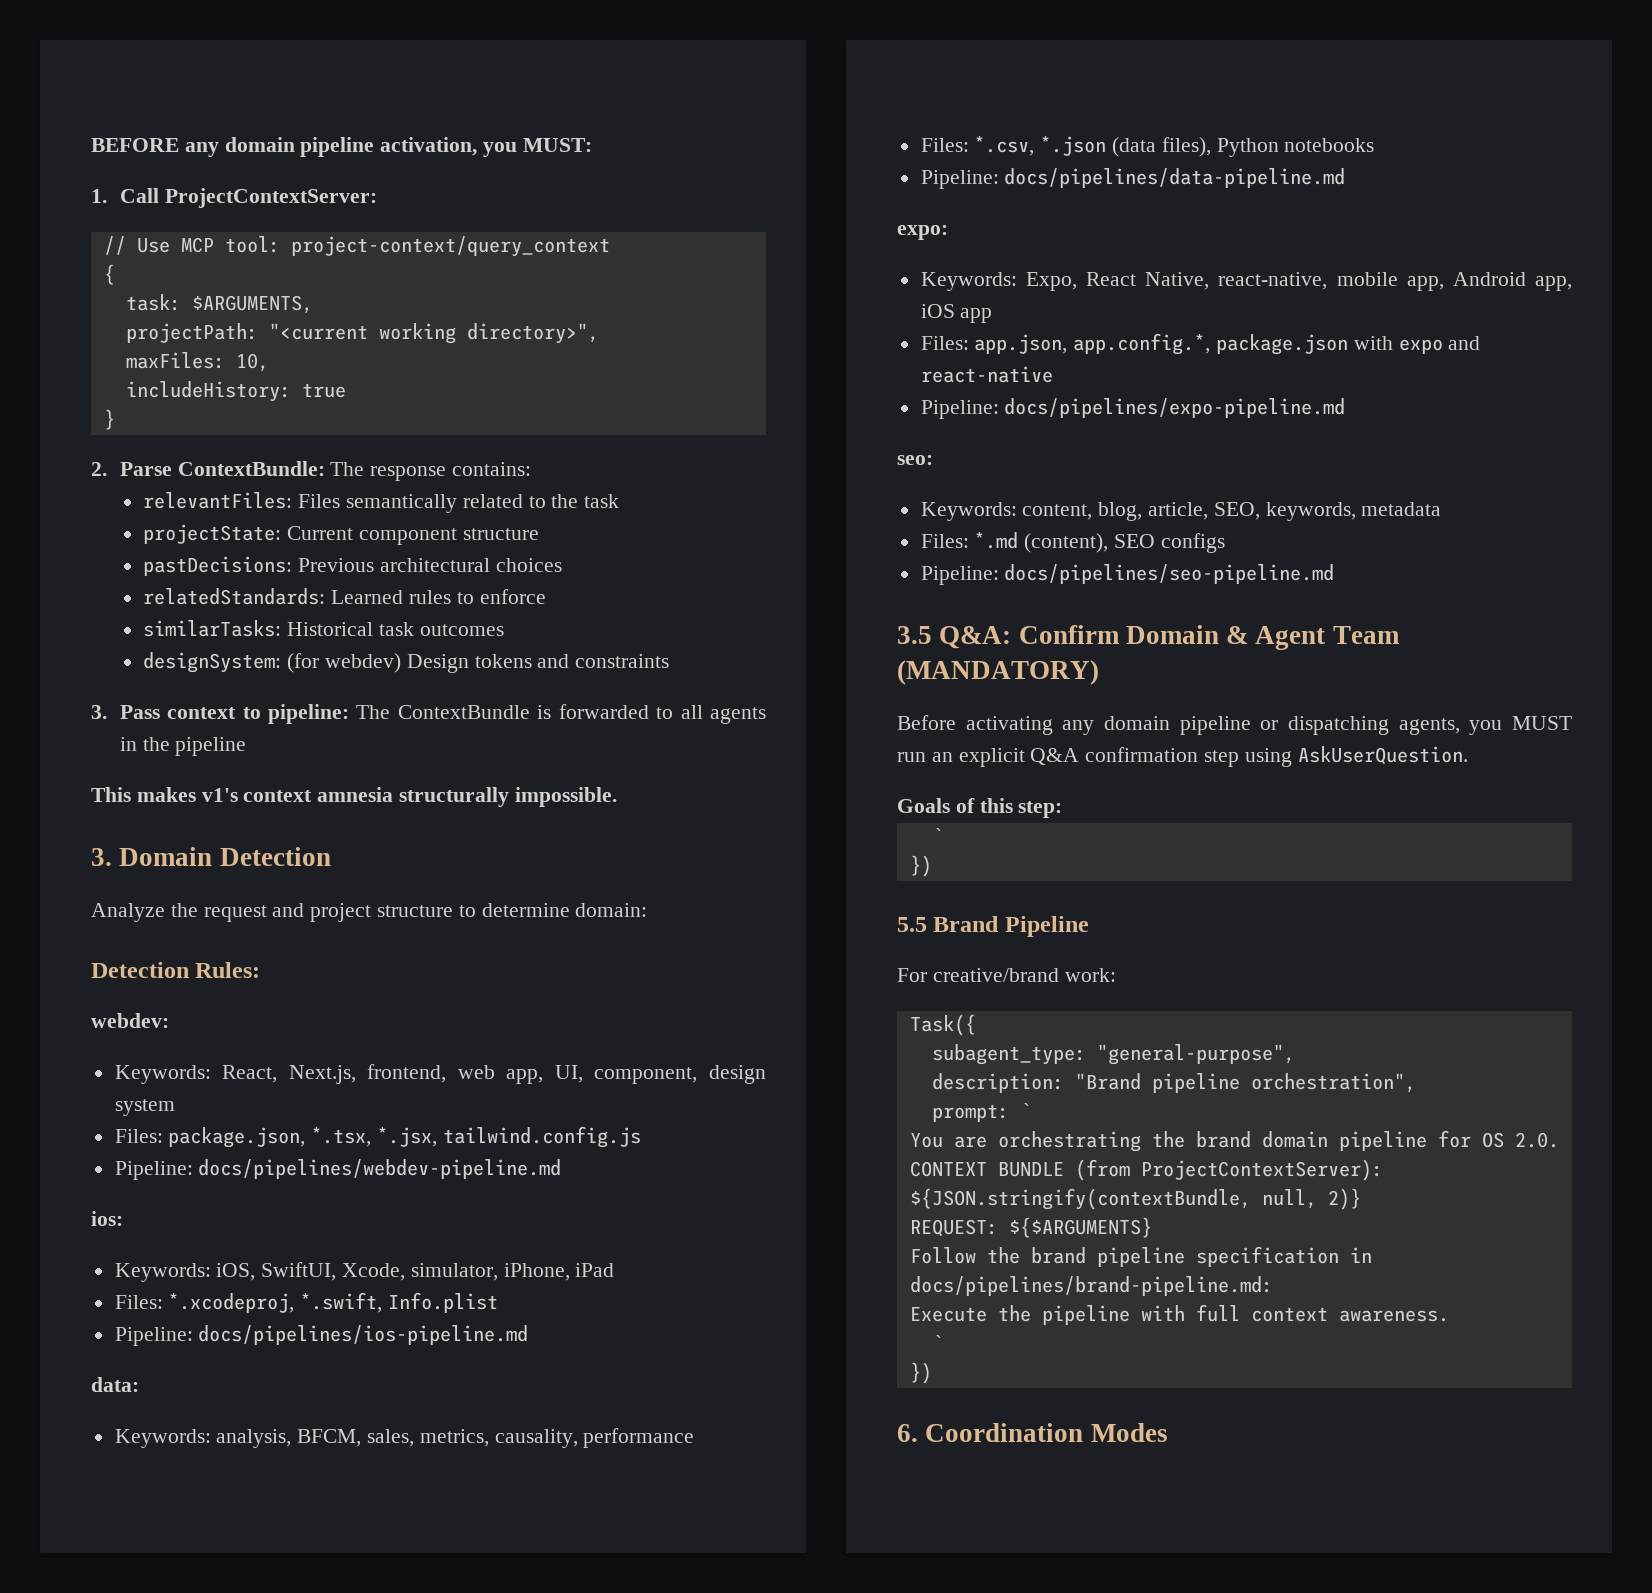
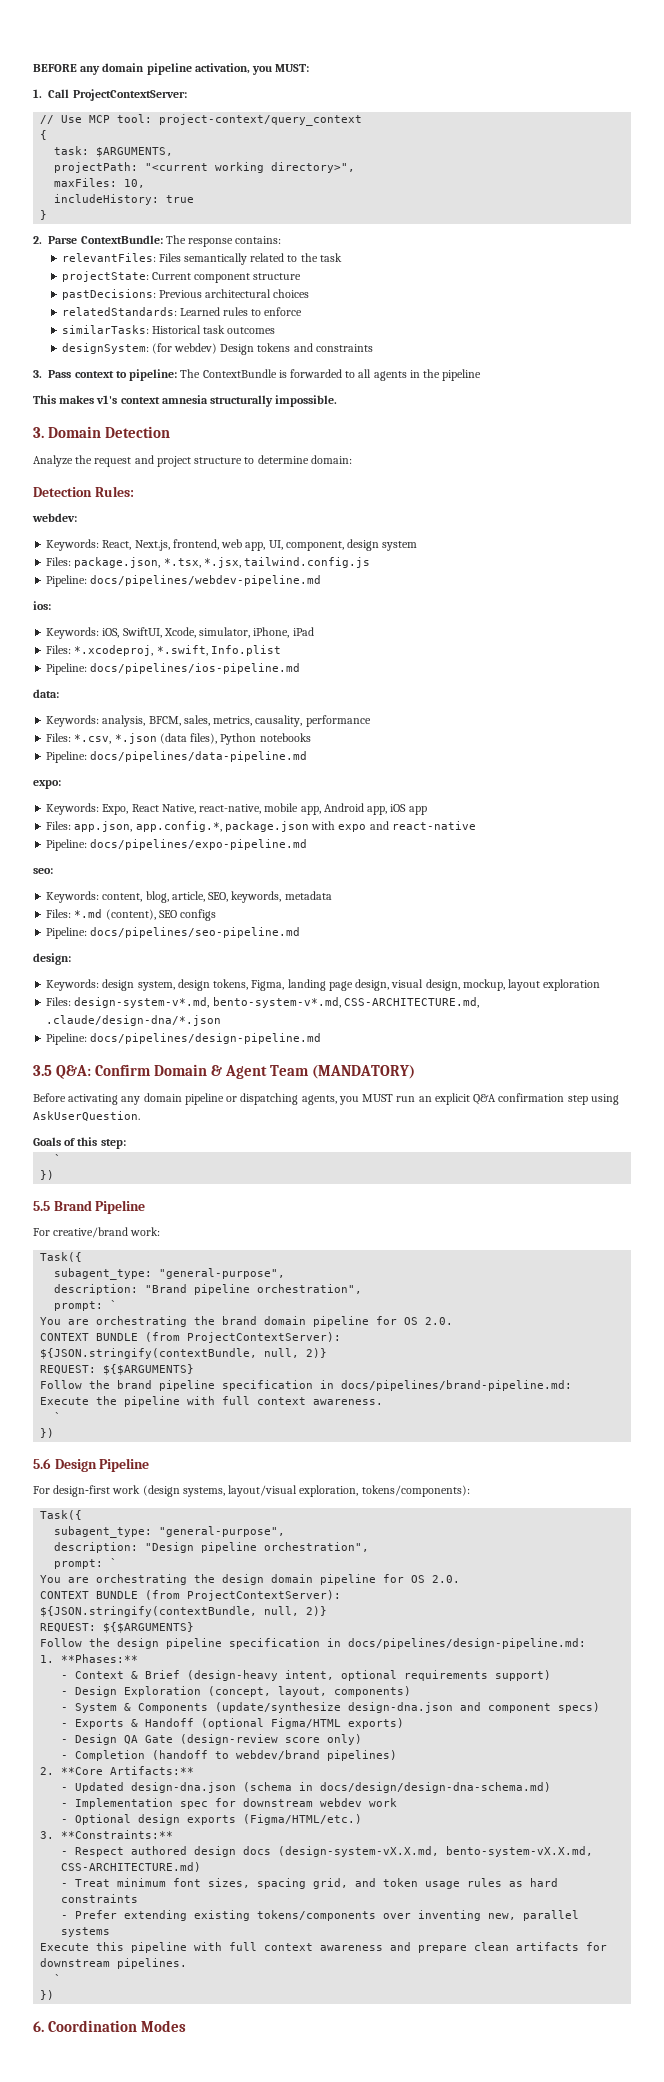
+ design:
+ Keywords: design system, design tokens, Figma, landing page design, visual design, mockup, layout exploration
+ Files: design-system-v*.md, bento-system-v*.md, CSS-ARCHITECTURE.md, .claude/design-dna/*.json
+ Pipeline: docs/pipelines/design-pipeline.md
+ 5.6 Design Pipeline
+ For design‑first work (design systems, layout/visual exploration, tokens/components):
+ Task({
+ subagent_type: "general-purpose",
+ description: "Design pipeline orchestration",
+ prompt: `
+ You are orchestrating the design domain pipeline for OS 2.0.
+ CONTEXT BUNDLE (from ProjectContextServer):
+ ${JSON.stringify(contextBundle, null, 2)}
+ REQUEST: ${$ARGUMENTS}
+ Follow the design pipeline specification in docs/pipelines/design-pipeline.md:
+ 1. **Phases:**
+ - Context & Brief (design-heavy intent, optional requirements support)
+ - Design Exploration (concept, layout, components)
+ - System & Components (update/synthesize design-dna.json and component specs)
+ - Exports & Handoff (optional Figma/HTML exports)
+ - Design QA Gate (design-review score only)
+ - Completion (handoff to webdev/brand pipelines)
+ 2. **Core Artifacts:**
+ - Updated design-dna.json (schema in docs/design/design-dna-schema.md)
+ - Implementation spec for downstream webdev work
+ - Optional design exports (Figma/HTML/etc.)
+ 3. **Constraints:**
+ - Respect authored design docs (design-system-vX.X.md, bento-system-vX.X.md, CSS-ARCHITECTURE.md)
+ - Treat minimum font sizes, spacing grid, and token usage rules as hard constraints
+ - Prefer extending existing tokens/components over inventing new, parallel systems
+ Execute this pipeline with full context awareness and prepare clean artifacts for downstream pipelines.
+ `
+ })

